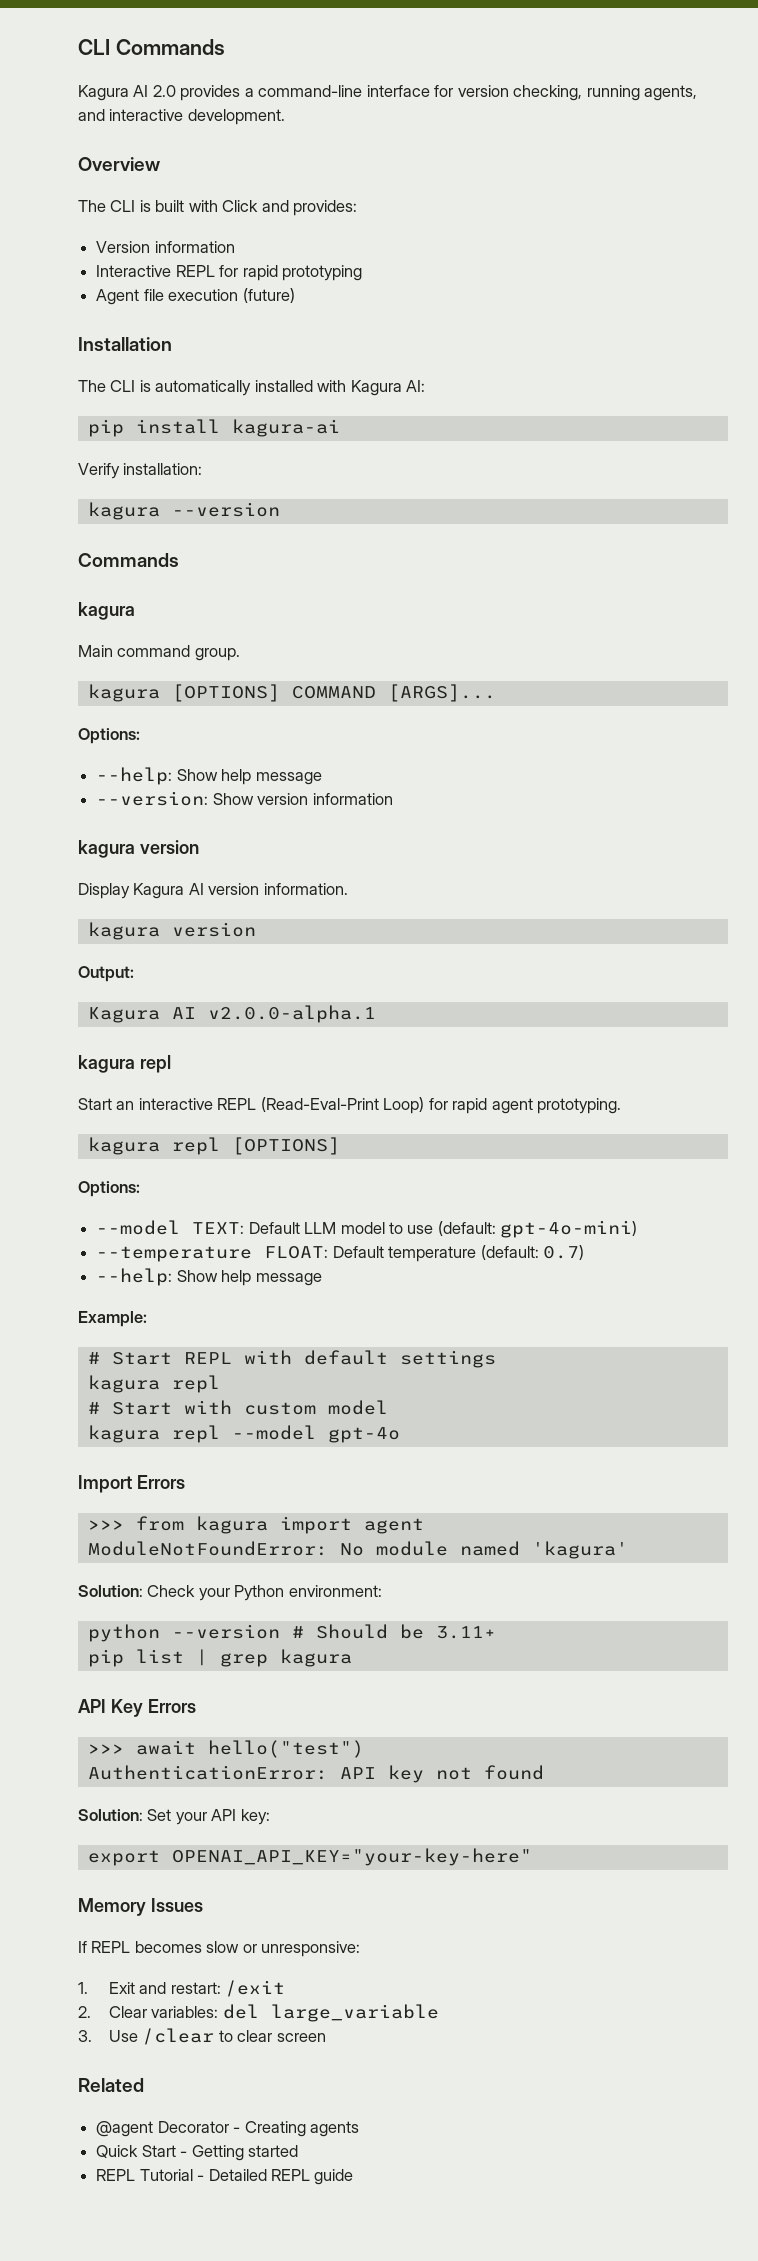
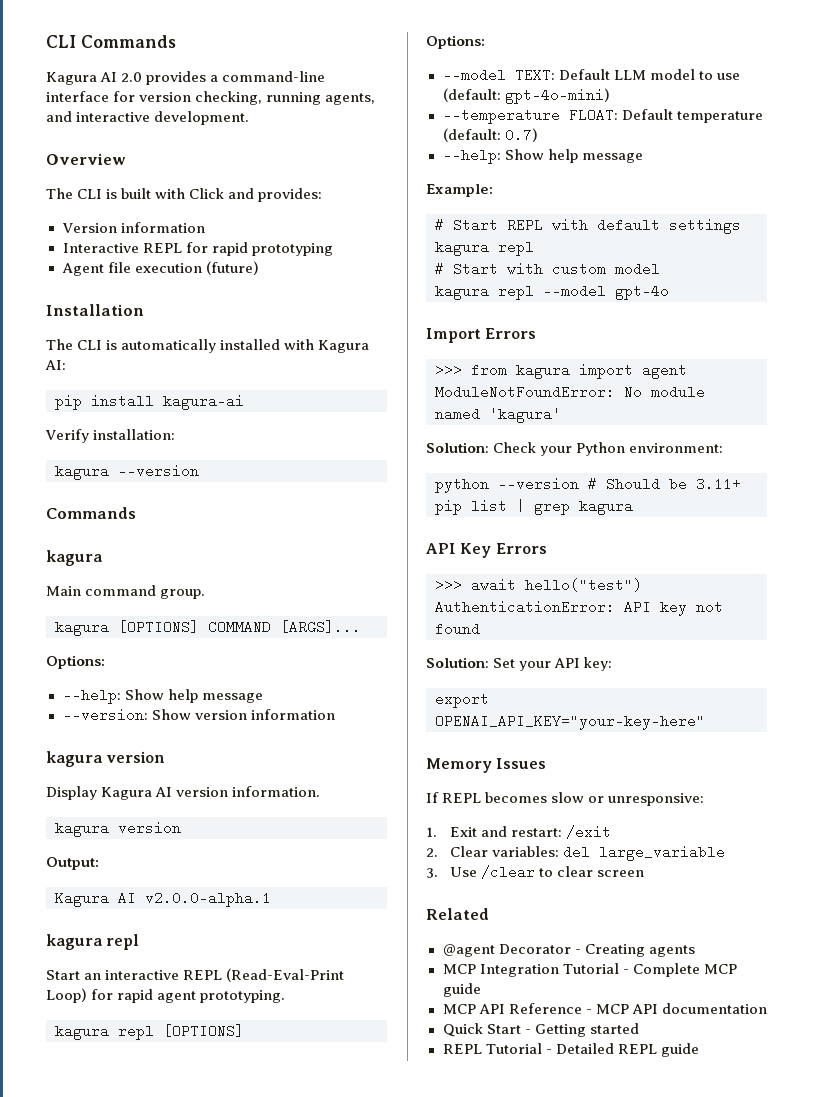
+ MCP Integration Tutorial - Complete MCP guide
+ MCP API Reference - MCP API documentation

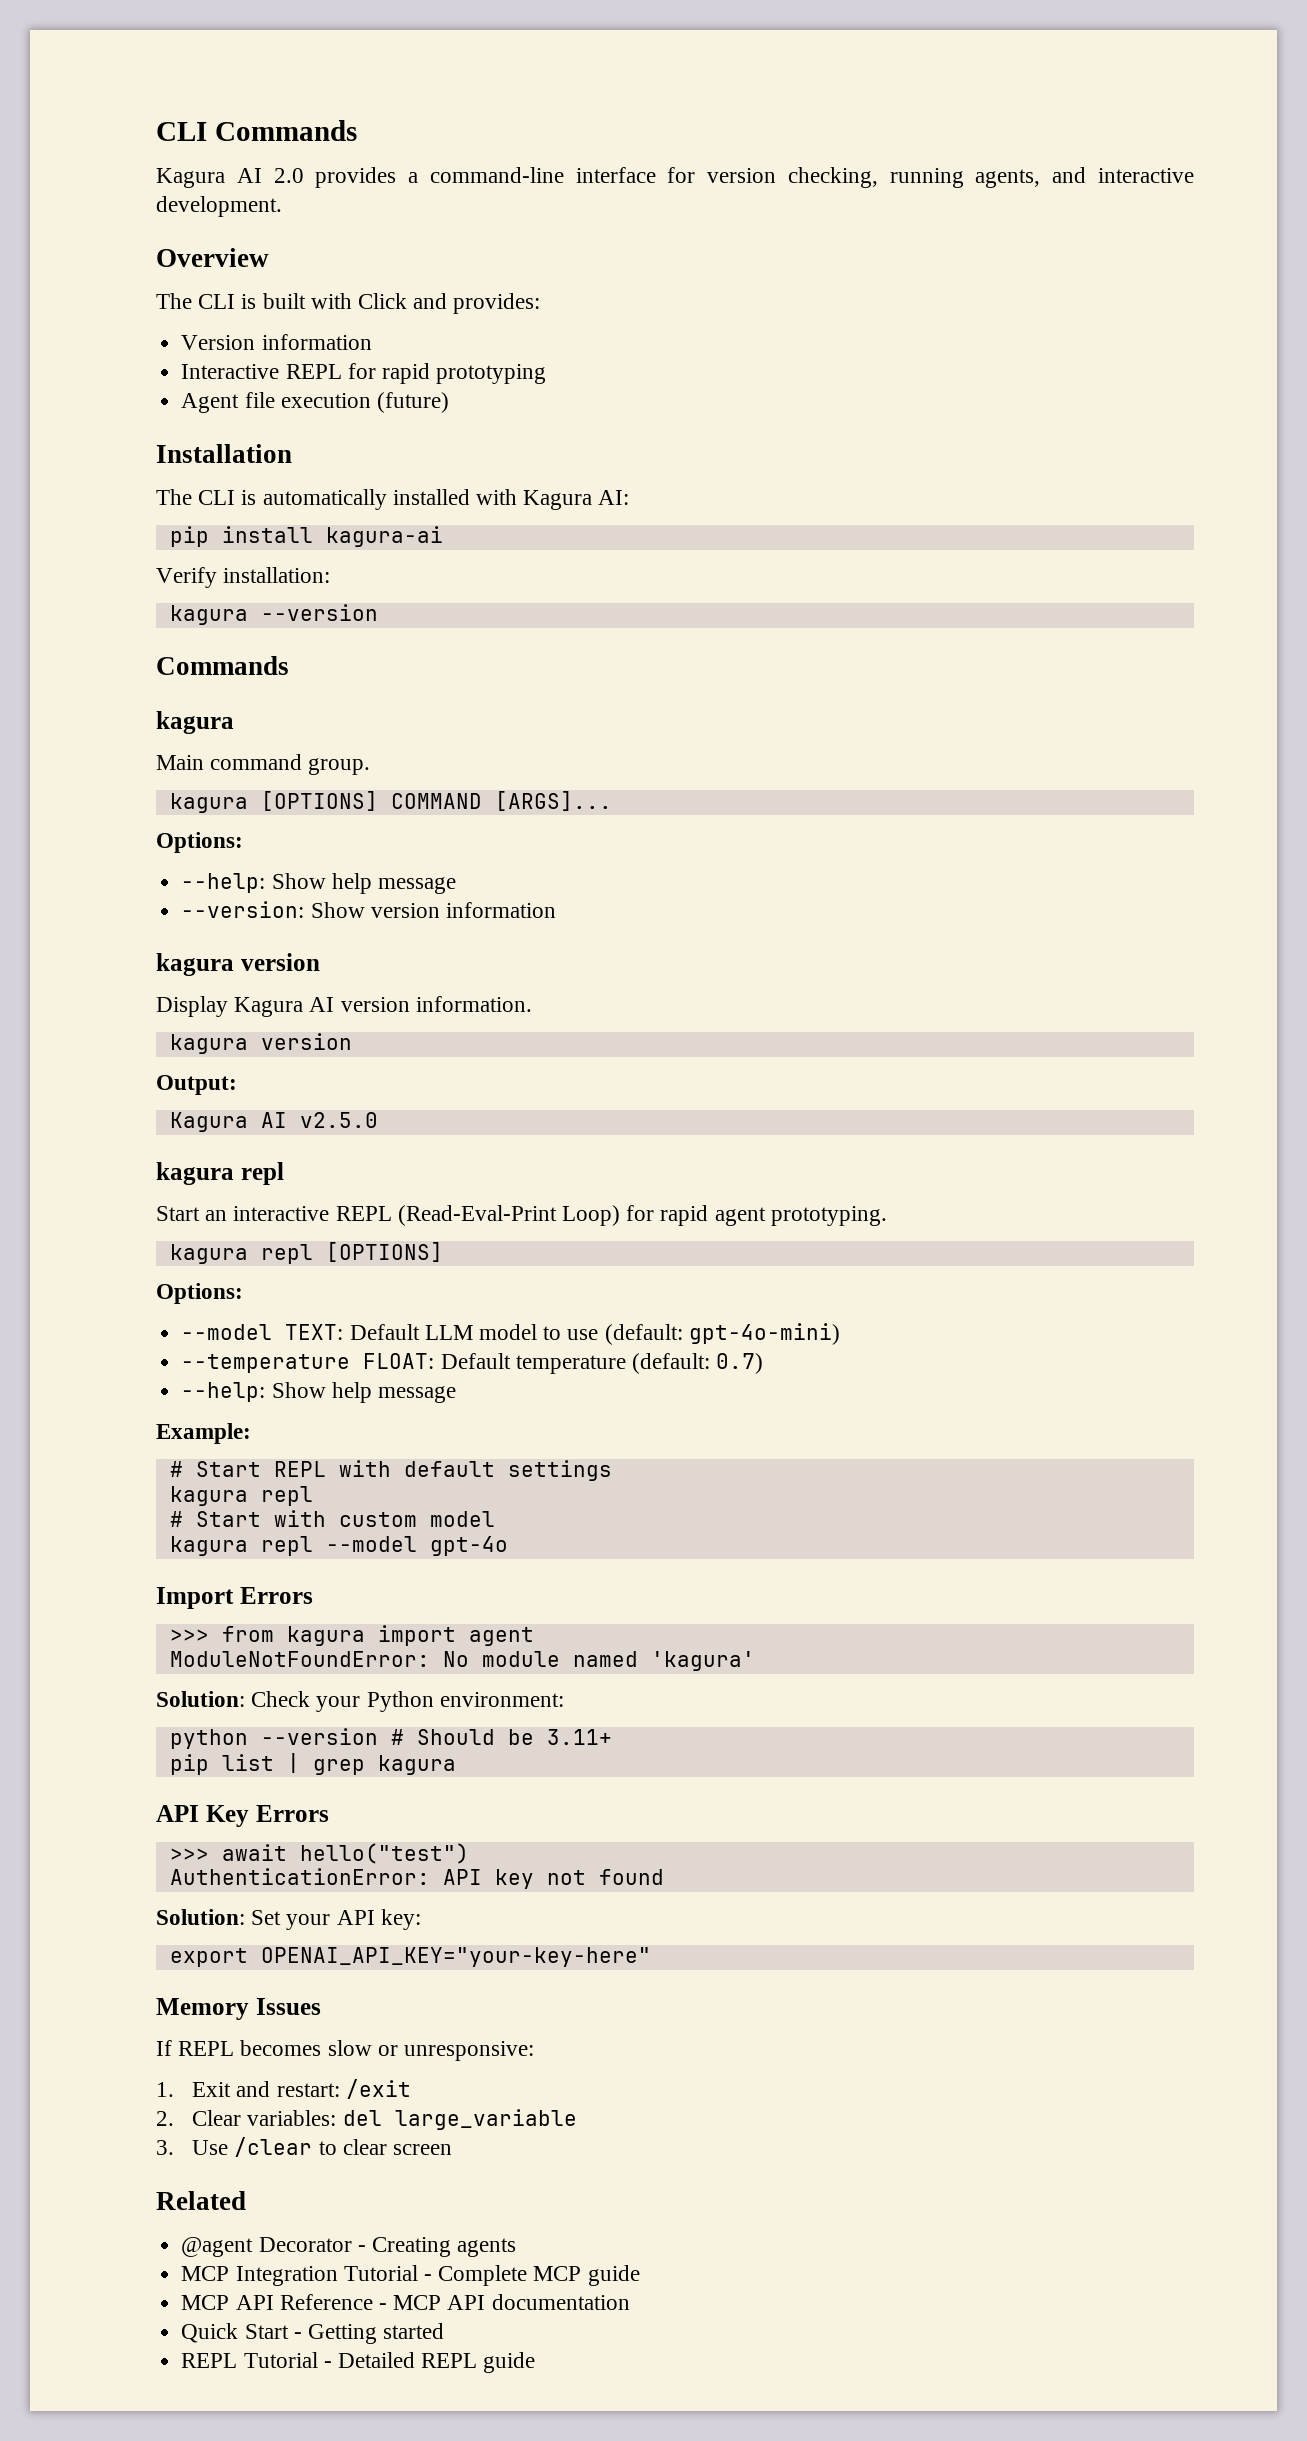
- Kagura AI v2.0.0-alpha.1
+ Kagura AI v2.5.0

